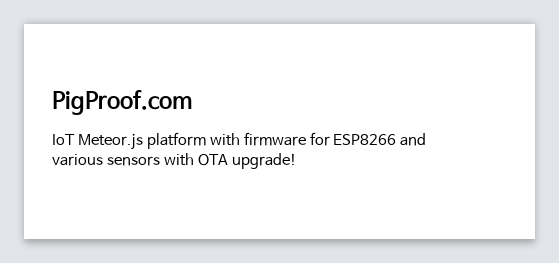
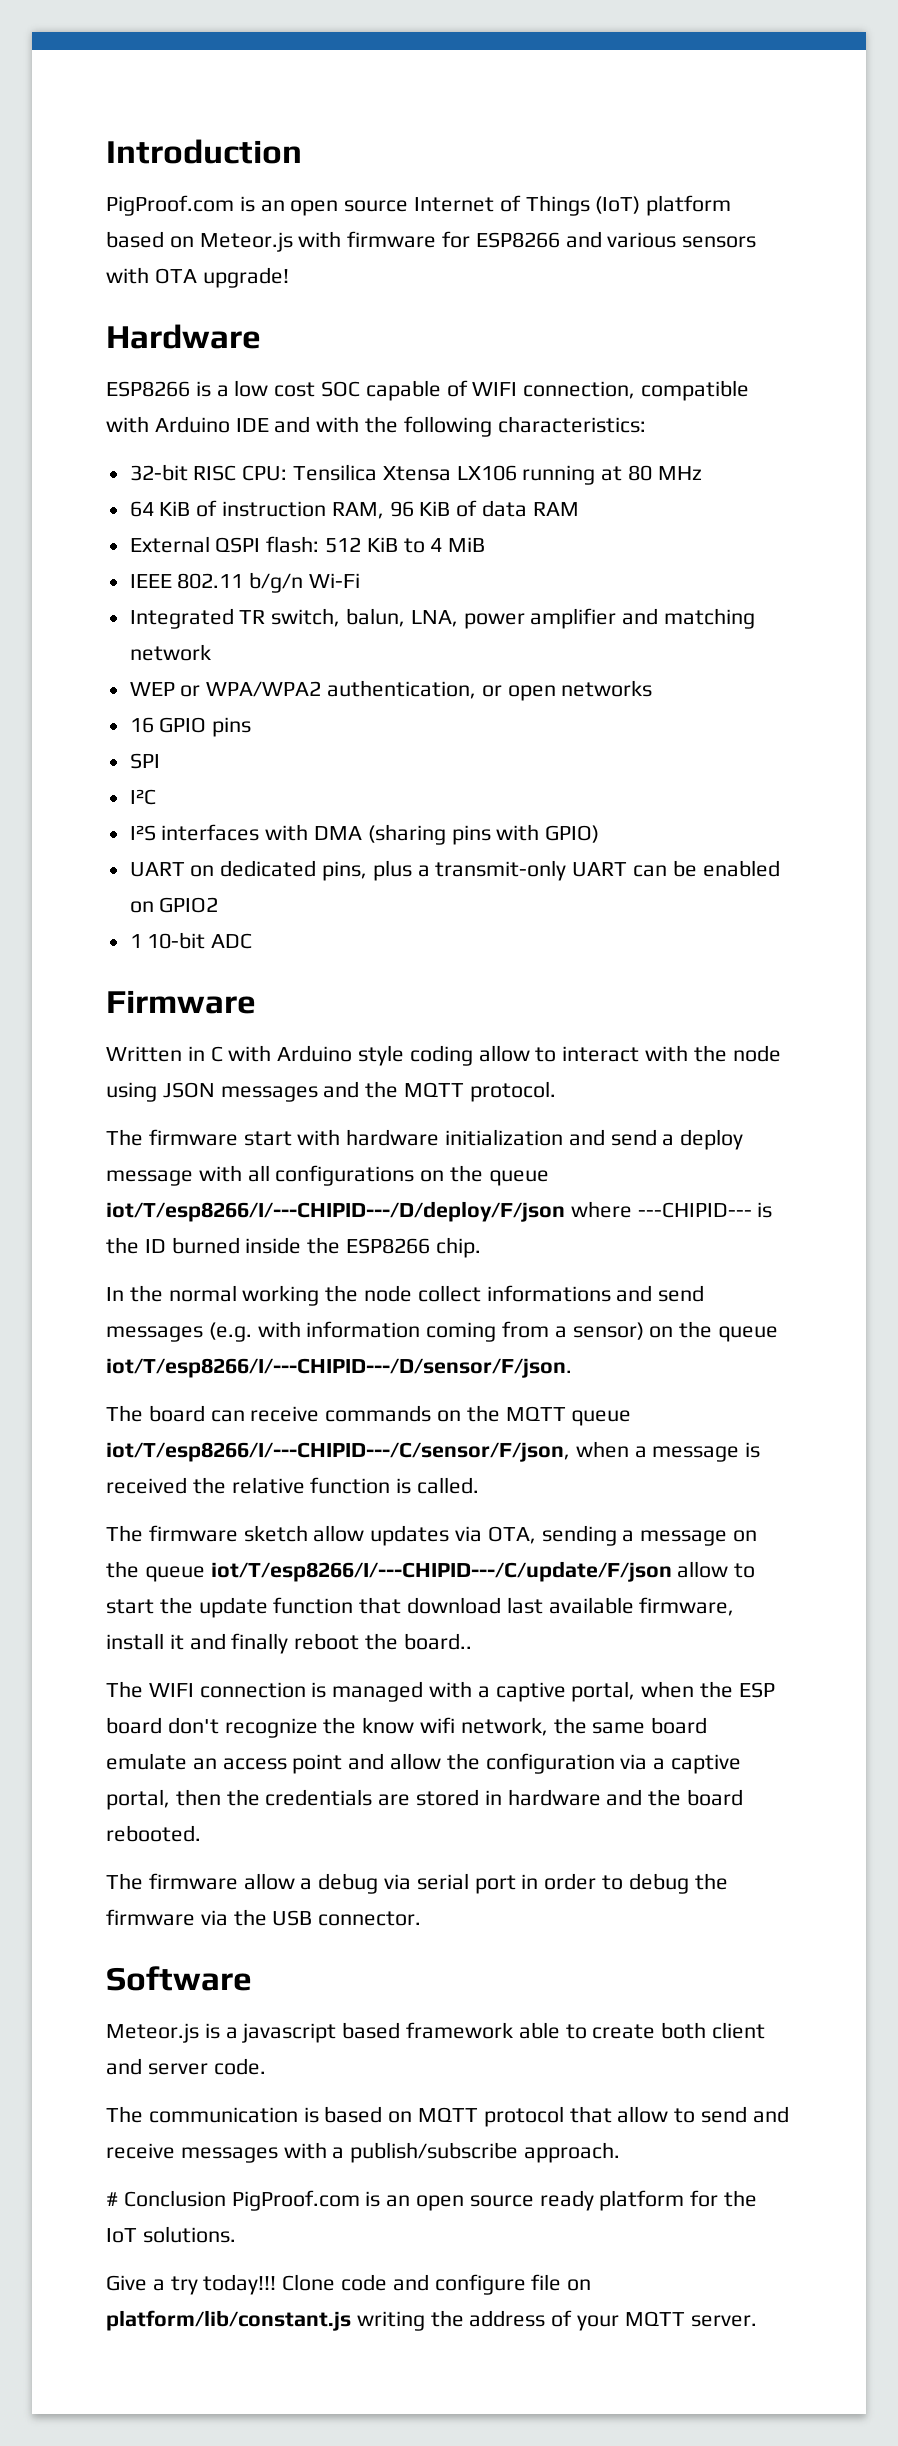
- PigProof.com
- IoT Meteor.js platform with firmware for ESP8266 and various sensors with OTA upgrade!
+ Introduction
+ PigProof.com is an open source Internet of Things (IoT) platform based on Meteor.js with firmware for ESP8266 and various sensors with OTA upgrade!
+ Hardware
+ ESP8266 is a low cost SOC capable of WIFI connection, compatible with Arduino IDE and with the following characteristics:
+ 32-bit RISC CPU: Tensilica Xtensa LX106 running at 80 MHz
+ 64 KiB of instruction RAM, 96 KiB of data RAM
+ External QSPI flash: 512 KiB to 4 MiB
+ IEEE 802.11 b/g/n Wi-Fi
+ Integrated TR switch, balun, LNA, power amplifier and matching network
+ WEP or WPA/WPA2 authentication, or open networks
+ 16 GPIO pins
+ SPI
+ I²C
+ I²S interfaces with DMA (sharing pins with GPIO)
+ UART on dedicated pins, plus a transmit-only UART can be enabled on GPIO2
+ 1 10-bit ADC
+ Firmware
+ Written in C with Arduino style coding allow to interact with the node using JSON messages and the MQTT protocol.
+ The firmware start with hardware initialization and send a deploy message with all configurations on the queue iot/T/esp8266/I/---CHIPID---/D/deploy/F/json where ---CHIPID--- is the ID burned inside the ESP8266 chip.
+ In the normal working the node collect informations and send messages (e.g. with information coming from a sensor) on the queue iot/T/esp8266/I/---CHIPID---/D/sensor/F/json.
+ The board can receive commands on the MQTT queue iot/T/esp8266/I/---CHIPID---/C/sensor/F/json, when a message is received the relative function is called.
+ The firmware sketch allow updates via OTA, sending a message on the queue iot/T/esp8266/I/---CHIPID---/C/update/F/json allow to start the update function that download last available firmware, install it and finally reboot the board..
+ The WIFI connection is managed with a captive portal, when the ESP board don't recognize the know wifi network, the same board emulate an access point and allow the configuration via a captive portal, then the credentials are stored in hardware and the board rebooted.
+ The firmware allow a debug via serial port in order to debug the firmware via the USB connector.
+ Software
+ Meteor.js is a javascript based framework able to create both client and server code.
+ The communication is based on MQTT protocol that allow to send and receive messages with a publish/subscribe approach.
+ # Conclusion PigProof.com is an open source ready platform for the IoT solutions.
+ Give a try today!!! Clone code and configure file on platform/lib/constant.js writing the address of your MQTT server.

